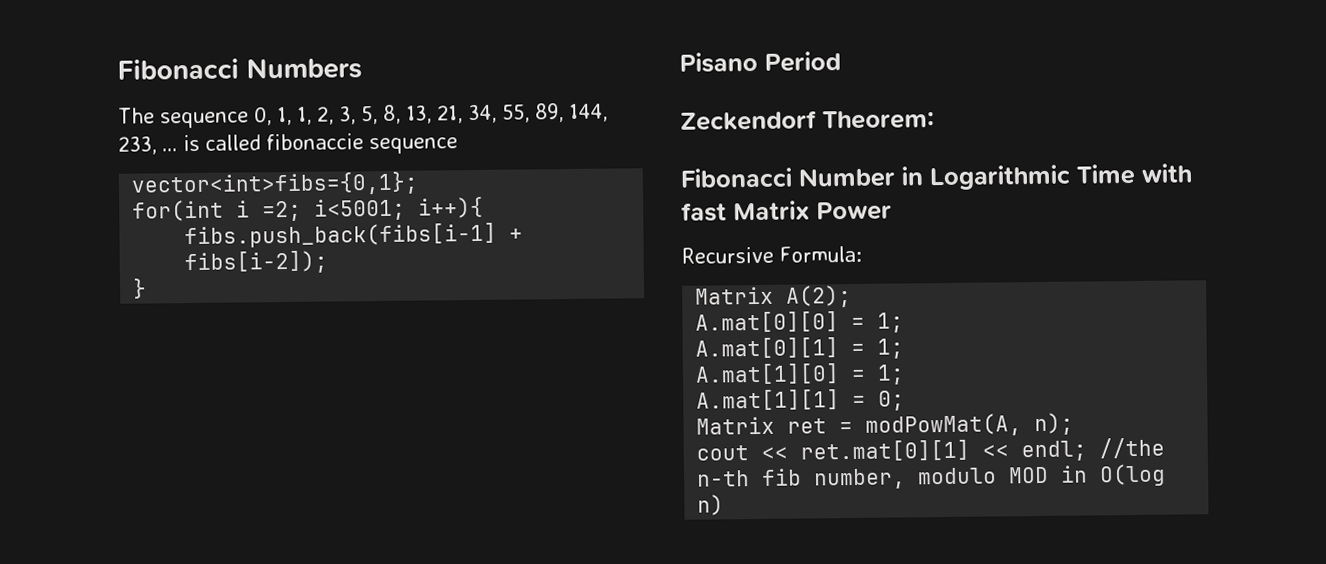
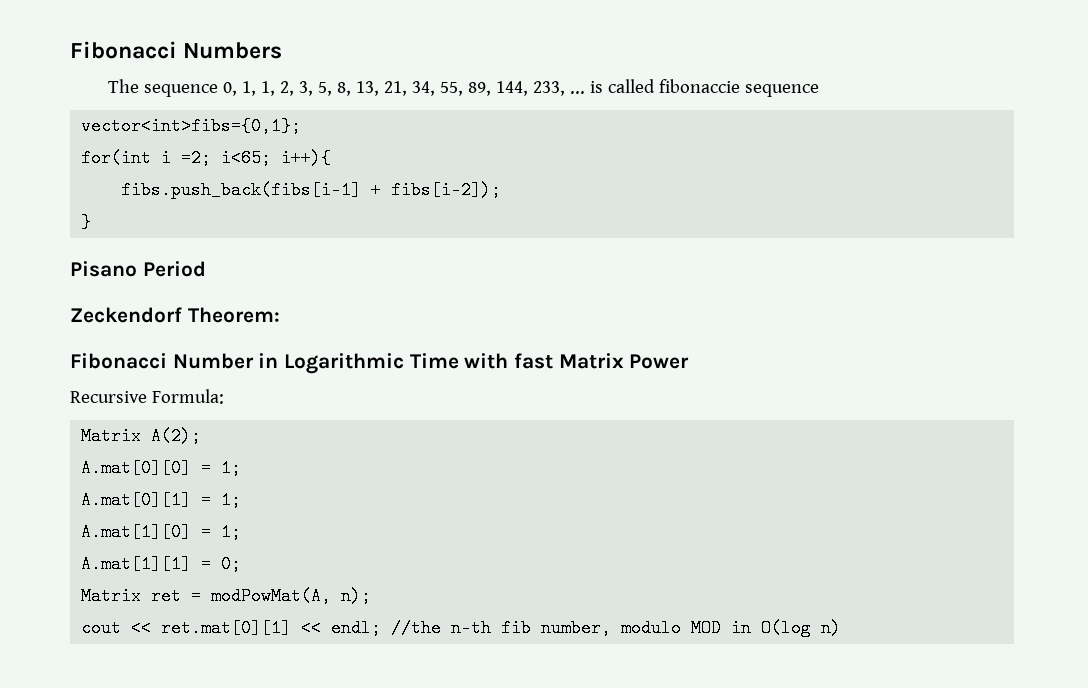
- for(int i =2; i<5001; i++){
+ for(int i =2; i<65; i++){

